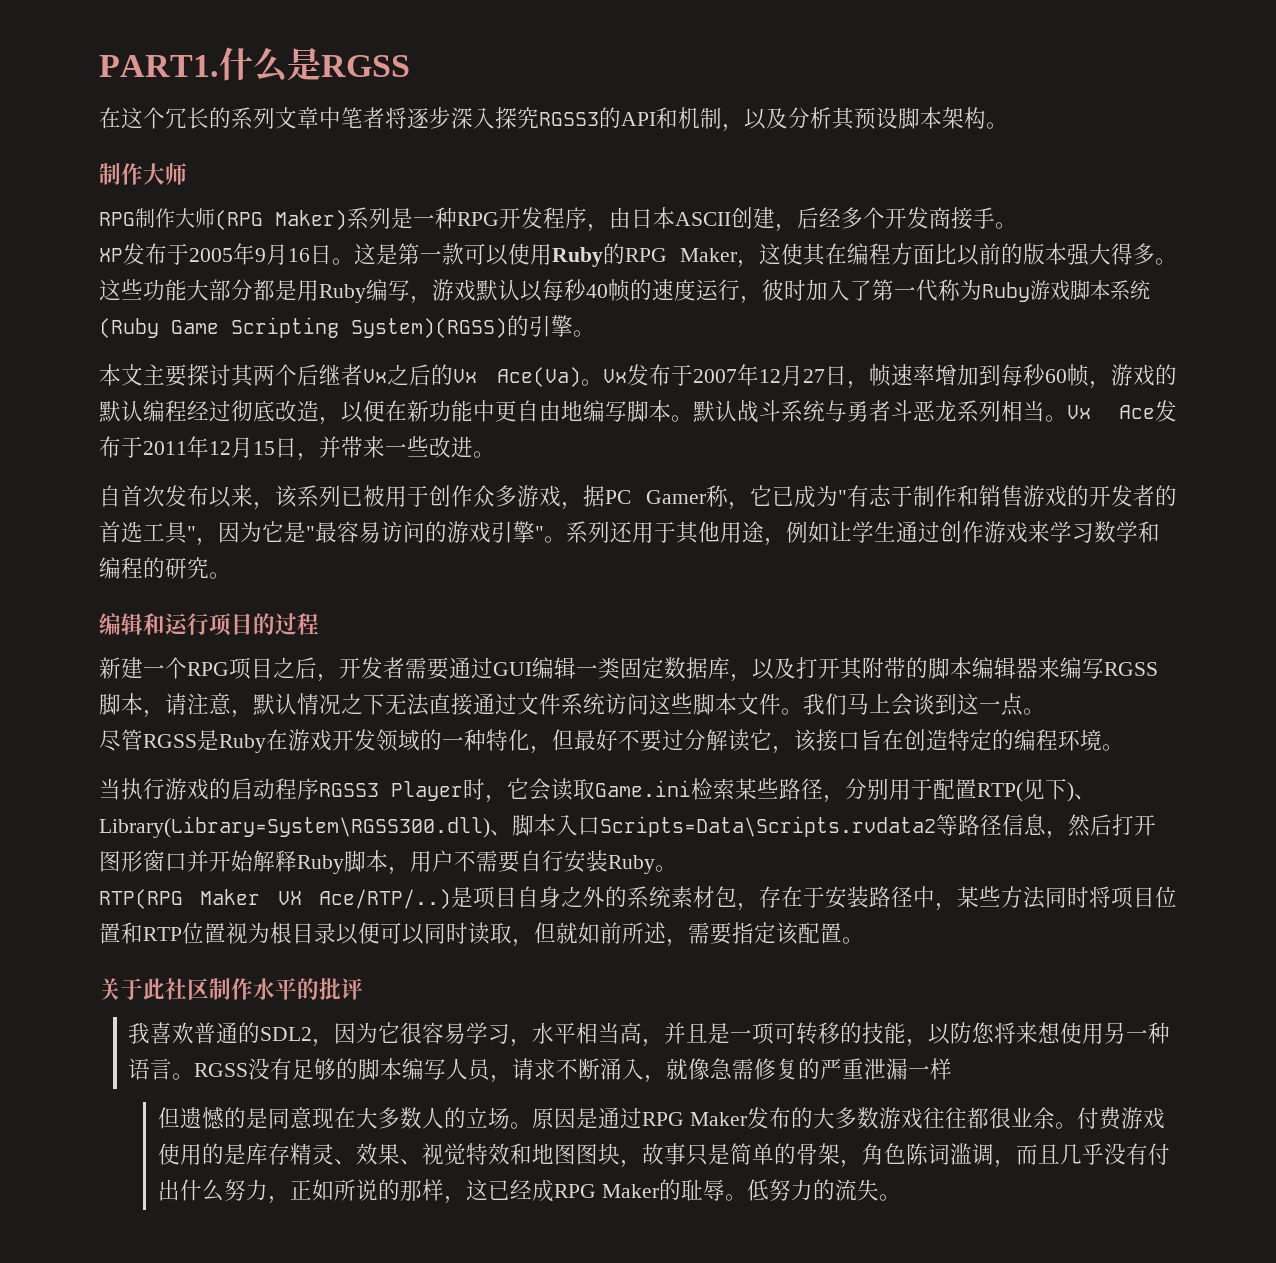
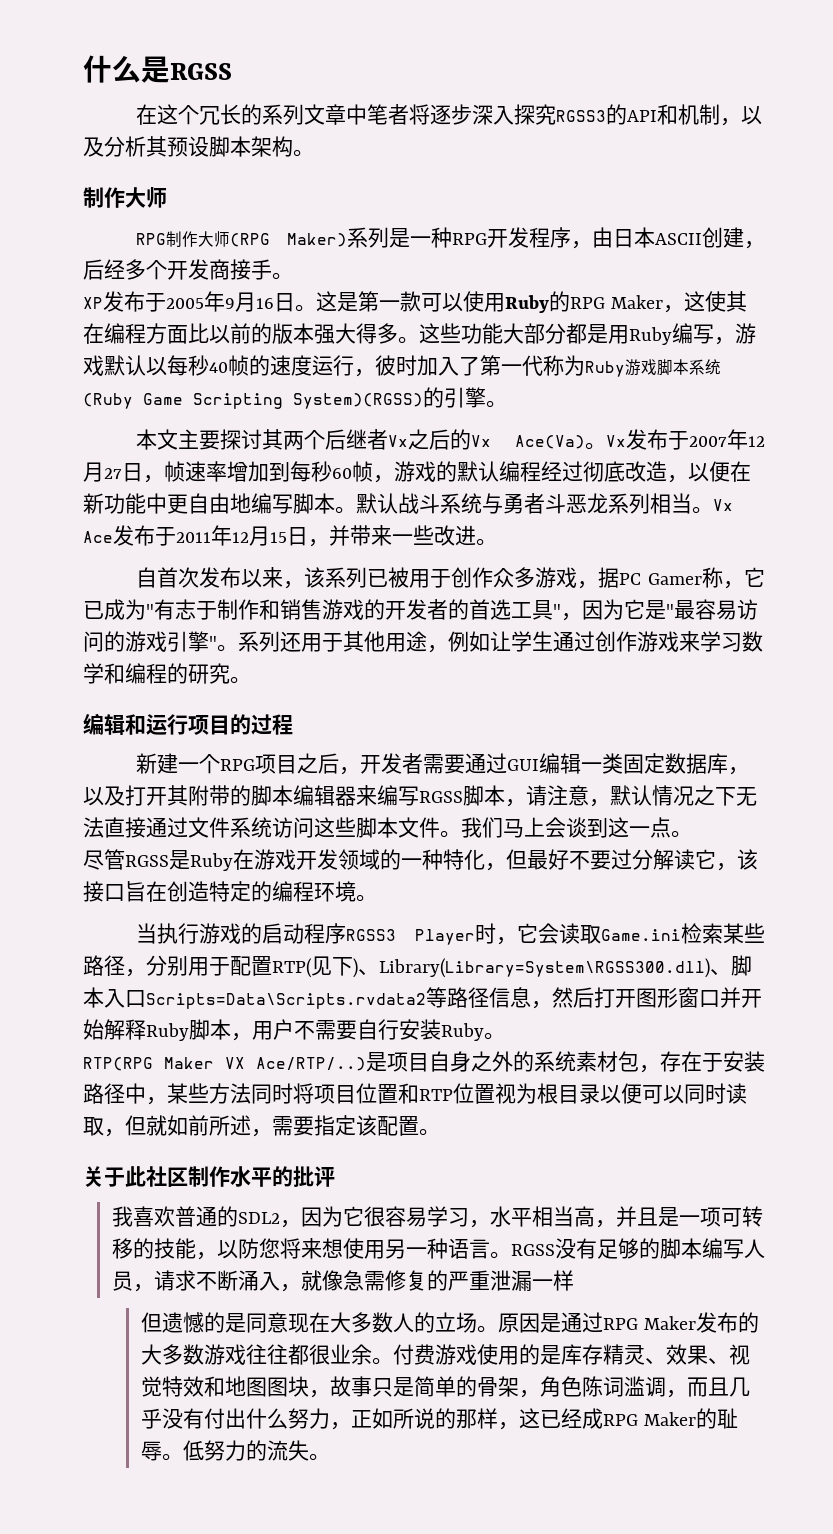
- PART1.

